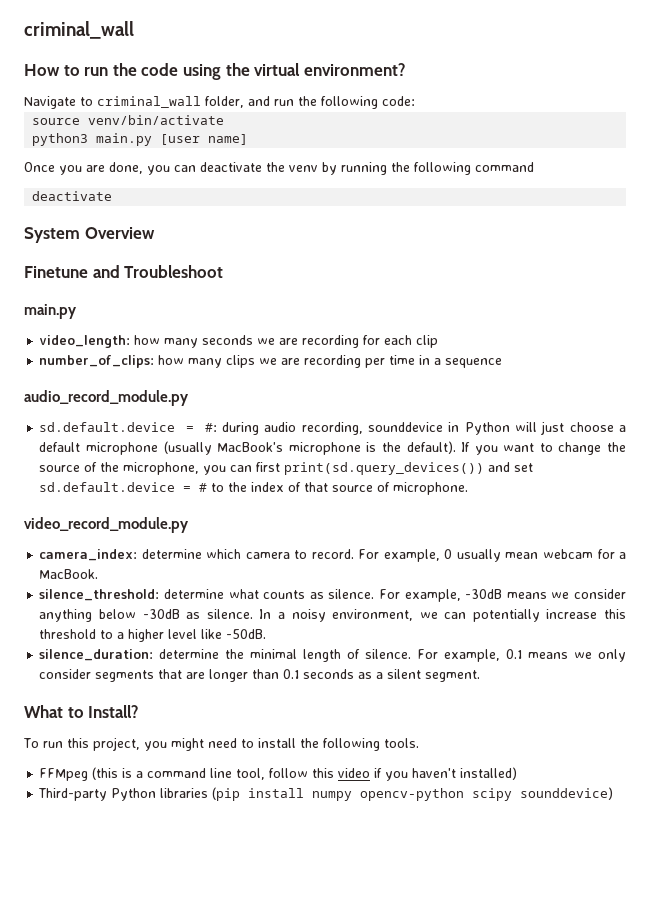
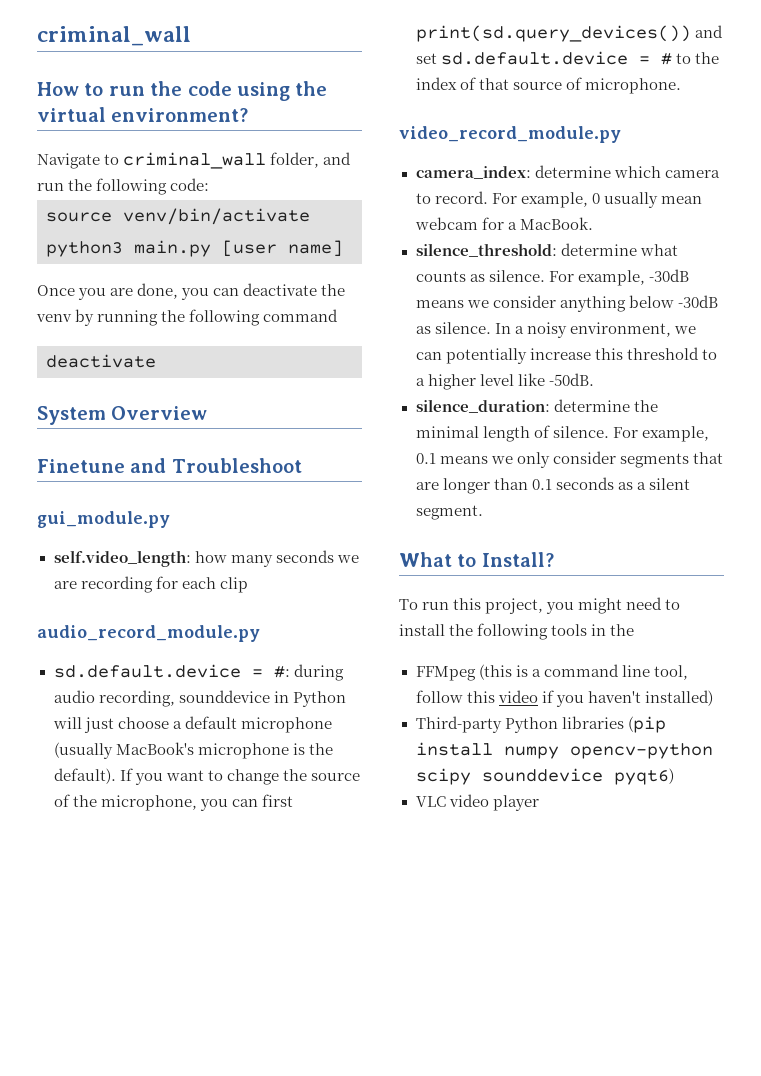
  Finetune and Troubleshoot
- main.py
- video_length: how many seconds we are recording for each clip
+ gui_module.py
+ self.video_length: how many seconds we are recording for each clip
- number_of_clips: how many clips we are recording per time in a sequence
- To run this project, you might need to install the following tools.
+ To run this project, you might need to install the following tools in the
- Third-party Python libraries (pip install numpy opencv-python scipy sounddevice)
+ Third-party Python libraries (pip install numpy opencv-python scipy sounddevice pyqt6)
+ VLC video player

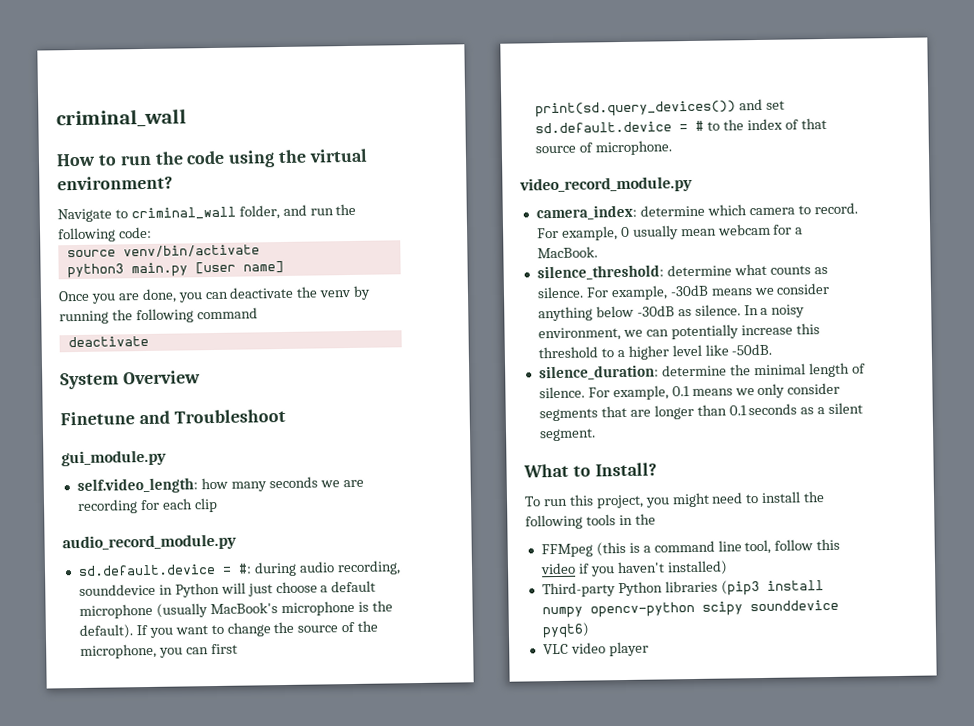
- Third-party Python libraries (pip install numpy opencv-python scipy sounddevice pyqt6)
+ Third-party Python libraries (pip3 install numpy opencv-python scipy sounddevice pyqt6)

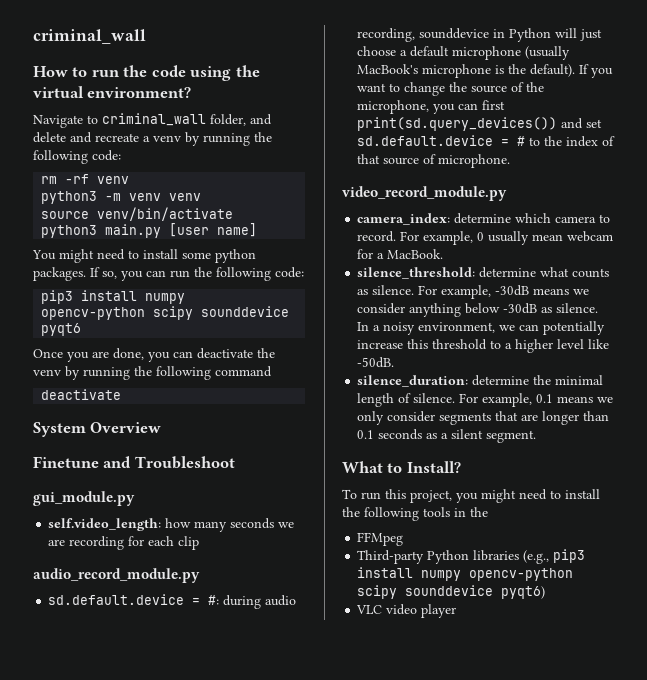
- Navigate to criminal_wall folder, and run the following code:
+ Navigate to criminal_wall folder, and delete and recreate a venv by running the following code:
+ rm -rf venv
+ python3 -m venv venv
+ You might need to install some python packages. If so, you can run the following code:
+ pip3 install numpy opencv-python scipy sounddevice pyqt6
- FFMpeg (this is a command line tool, follow this video if you haven't installed)
+ FFMpeg
- Third-party Python libraries (pip3 install numpy opencv-python scipy sounddevice pyqt6)
+ Third-party Python libraries (e.g., pip3 install numpy opencv-python scipy sounddevice pyqt6)

